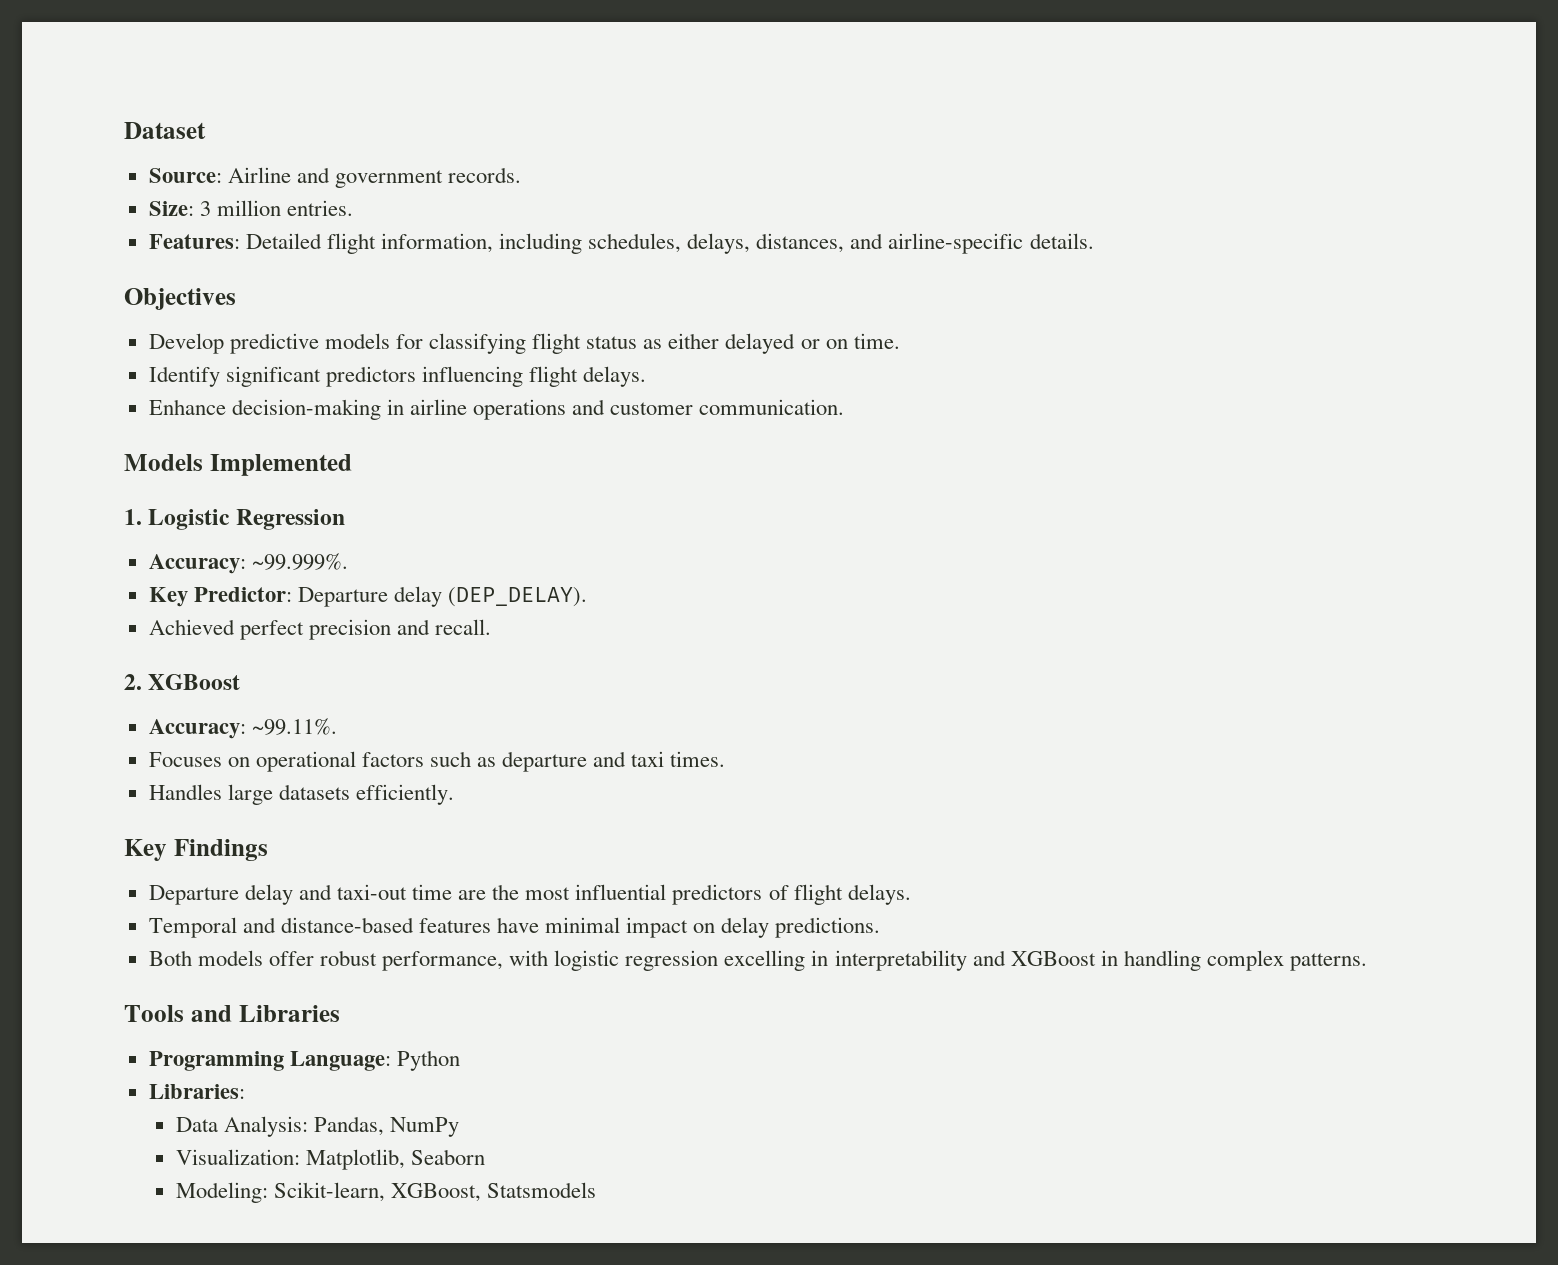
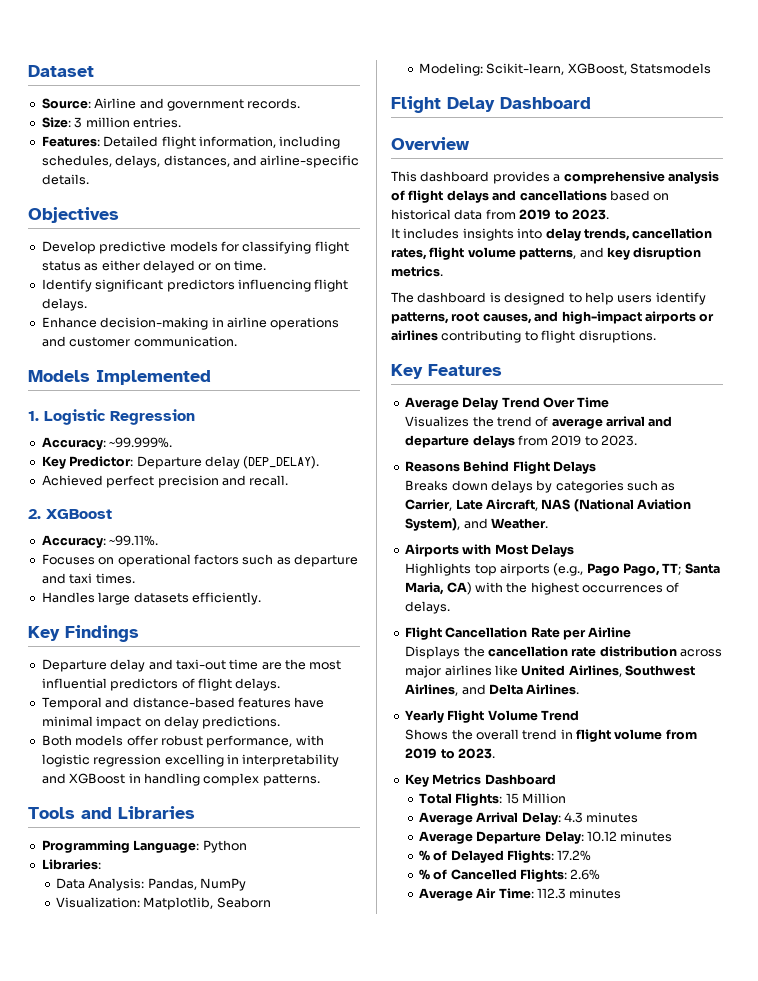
+ Flight Delay Dashboard
+ Overview
+ This dashboard provides a comprehensive analysis of flight delays and cancellations based on historical data from 2019 to 2023.
+ It includes insights into delay trends, cancellation rates, flight volume patterns, and key disruption metrics.
+ The dashboard is designed to help users identify patterns, root causes, and high-impact airports or airlines contributing to flight disruptions.
+ Key Features
+ Average Delay Trend Over Time
+ Visualizes the trend of average arrival and departure delays from 2019 to 2023.
+ Reasons Behind Flight Delays
+ Breaks down delays by categories such as Carrier, Late Aircraft, NAS (National Aviation System), and Weather.
+ Airports with Most Delays
+ Highlights top airports (e.g., Pago Pago, TT; Santa Maria, CA) with the highest occurrences of delays.
+ Flight Cancellation Rate per Airline
+ Displays the cancellation rate distribution across major airlines like United Airlines, Southwest Airlines, and Delta Airlines.
+ Yearly Flight Volume Trend
+ Shows the overall trend in flight volume from 2019 to 2023.
+ Key Metrics Dashboard
+ Total Flights: 15 Million
+ Average Arrival Delay: 4.3 minutes
+ Average Departure Delay: 10.12 minutes
+ % of Delayed Flights: 17.2%
+ % of Cancelled Flights: 2.6%
+ Average Air Time: 112.3 minutes

